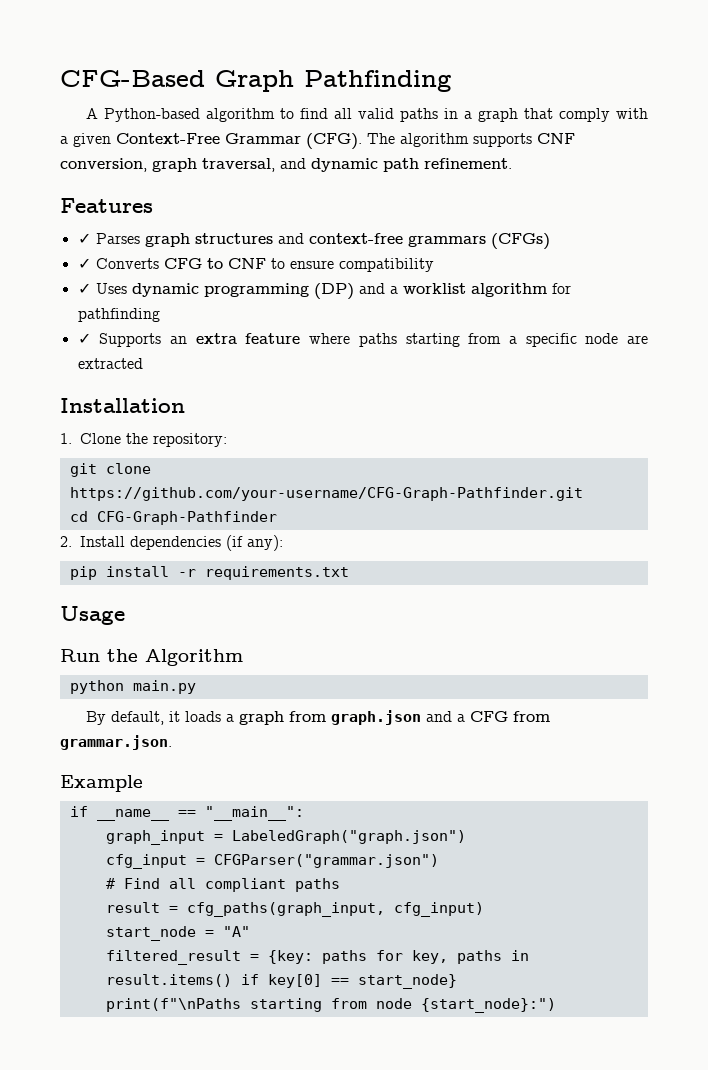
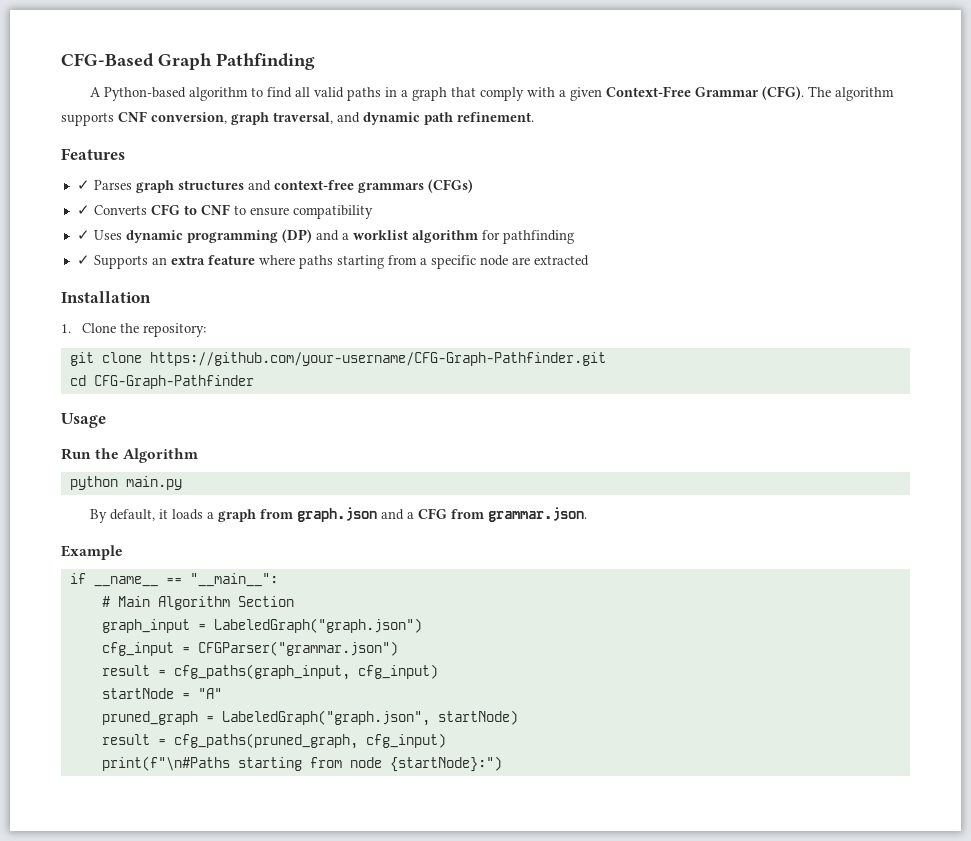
- 2. Install dependencies (if any):
- pip install -r requirements.txt
+ # Main Algorithm Section
- # Find all compliant paths
- start_node = "A"
+ startNode = "A"
- filtered_result = {key: paths for key, paths in result.items() if key[0] == start_node}
- print(f"\nPaths starting from node {start_node}:")
+ pruned_graph = LabeledGraph("graph.json", startNode)
+ result = cfg_paths(pruned_graph, cfg_input)
+ print(f"\n#Paths starting from node {startNode}:")

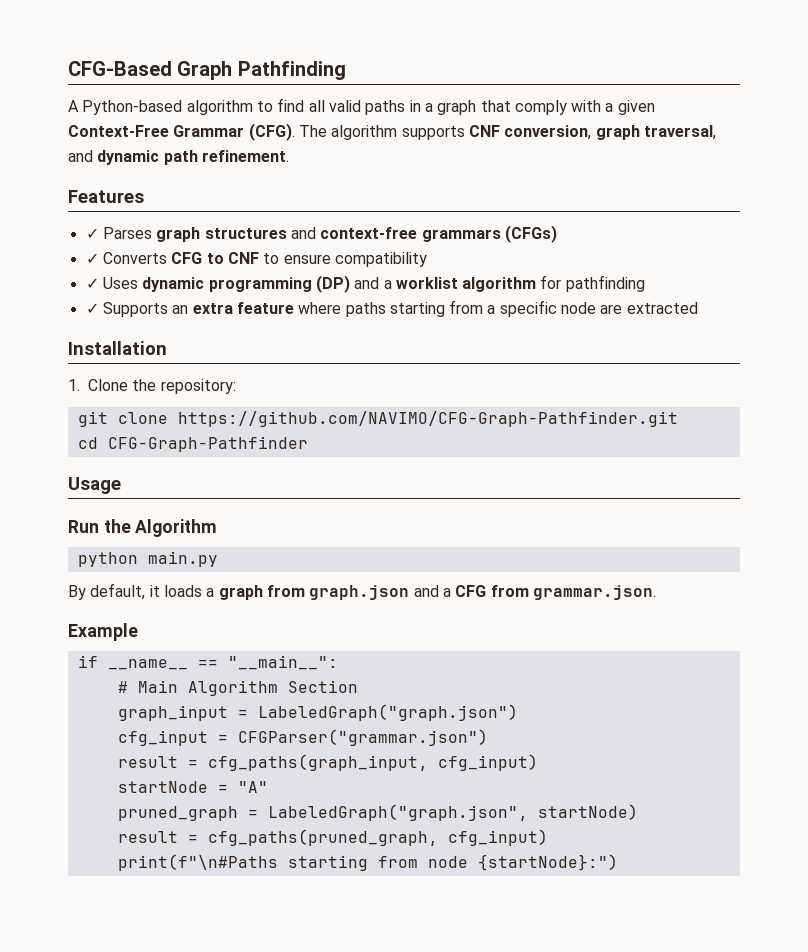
- git clone https://github.com/your-username/CFG-Graph-Pathfinder.git
+ git clone https://github.com/NAVIMO/CFG-Graph-Pathfinder.git

